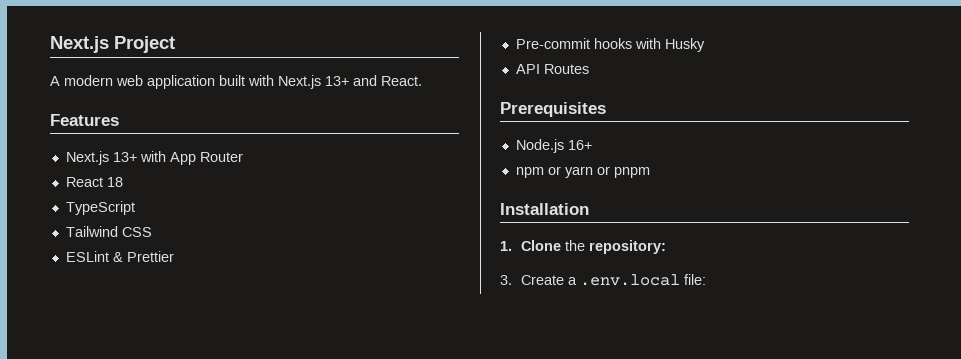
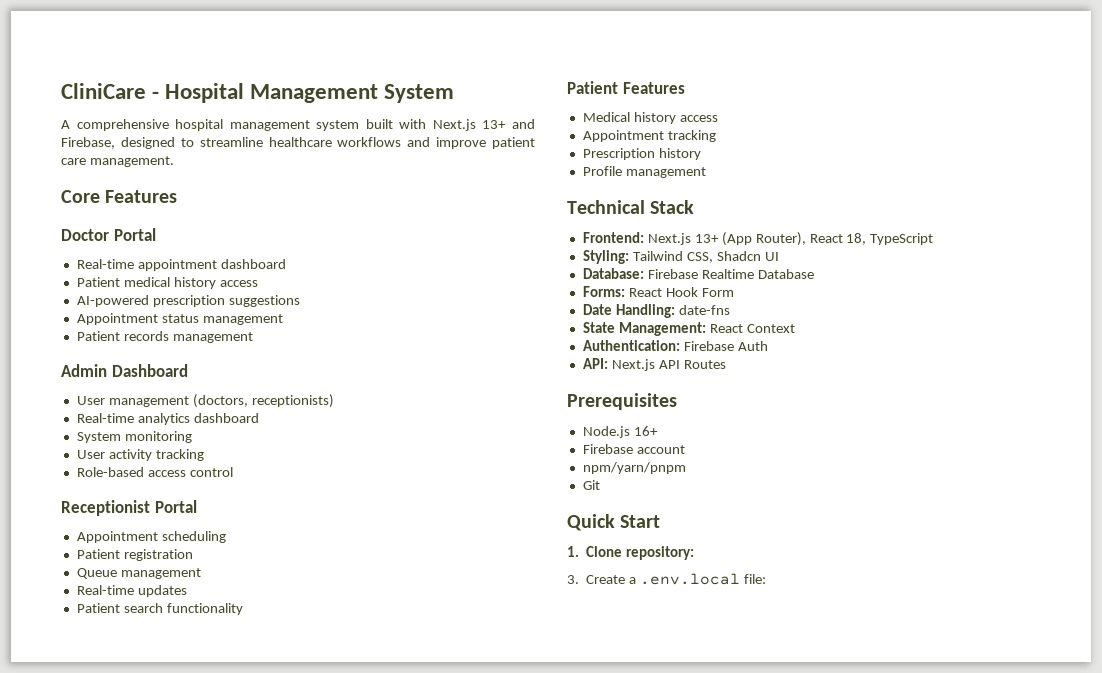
- Next.js Project
- A modern web application built with Next.js 13+ and React.
- Features
- Next.js 13+ with App Router
- React 18
- TypeScript
- Tailwind CSS
- ESLint & Prettier
- Pre-commit hooks with Husky
- API Routes
+ CliniCare - Hospital Management System
+ A comprehensive hospital management system built with Next.js 13+ and Firebase, designed to streamline healthcare workflows and improve patient care management.
+ Core Features
+ Doctor Portal
+ Real-time appointment dashboard
+ Patient medical history access
+ AI-powered prescription suggestions
+ Appointment status management
+ Patient records management
+ Admin Dashboard
+ User management (doctors, receptionists)
+ Real-time analytics dashboard
+ System monitoring
+ User activity tracking
+ Role-based access control
+ Receptionist Portal
+ Appointment scheduling
+ Patient registration
+ Queue management
+ Real-time updates
+ Patient search functionality
+ Patient Features
+ Medical history access
+ Appointment tracking
+ Prescription history
+ Profile management
+ Technical Stack
+ Frontend: Next.js 13+ (App Router), React 18, TypeScript
+ Styling: Tailwind CSS, Shadcn UI
+ Database: Firebase Realtime Database
+ Forms: React Hook Form
+ Date Handling: date-fns
+ State Management: React Context
+ Authentication: Firebase Auth
+ API: Next.js API Routes
- npm or yarn or pnpm
- Installation
+ Firebase account
+ npm/yarn/pnpm
+ Git
+ Quick Start
- 1. Clone the repository:
+ 1. Clone repository:

